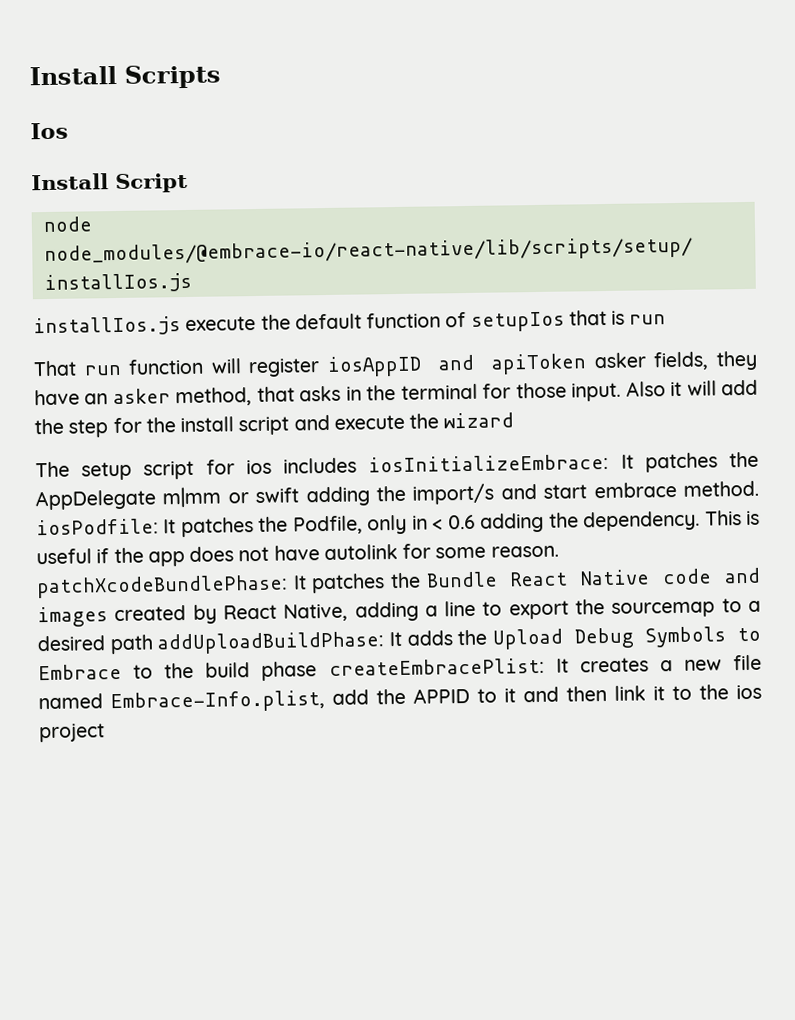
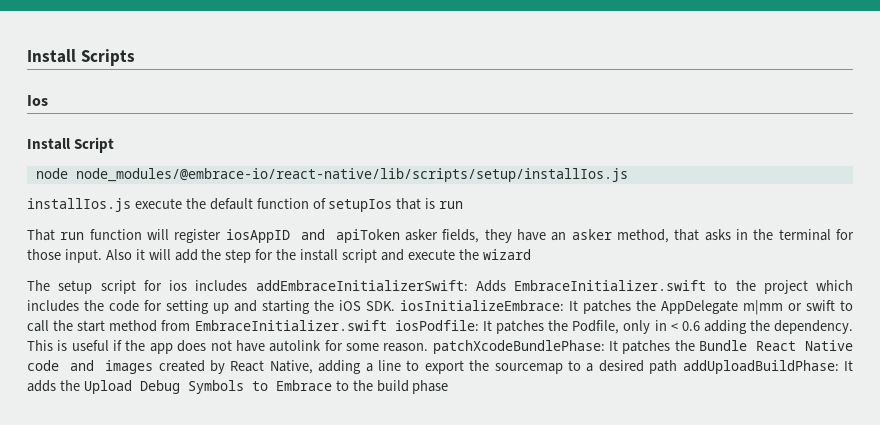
- The setup script for ios includes iosInitializeEmbrace: It patches the AppDelegate m|mm or swift adding the import/s and start embrace method. iosPodfile: It patches the Podfile, only in < 0.6 adding the dependency.
+ The setup script for ios includes addEmbraceInitializerSwift: Adds EmbraceInitializer.swift to the project which includes the code for setting up and starting the iOS SDK. iosInitializeEmbrace: It patches the AppDelegate m|mm or swift to call the start method from EmbraceInitializer.swift iosPodfile: It patches the Podfile, only in < 0.6 adding the dependency.
- This is useful if the app does not have autolink for some reason. patchXcodeBundlePhase: It patches the Bundle React Native code and images created by React Native, adding a line to export the sourcemap to a desired path addUploadBuildPhase: It adds the Upload Debug Symbols to Embrace to the build phase createEmbracePlist: It creates a new file named Embrace-Info.plist, add the APPID to it and then link it to the ios project
+ This is useful if the app does not have autolink for some reason. patchXcodeBundlePhase: It patches the Bundle React Native code and images created by React Native, adding a line to export the sourcemap to a desired path addUploadBuildPhase: It adds the Upload Debug Symbols to Embrace to the build phase

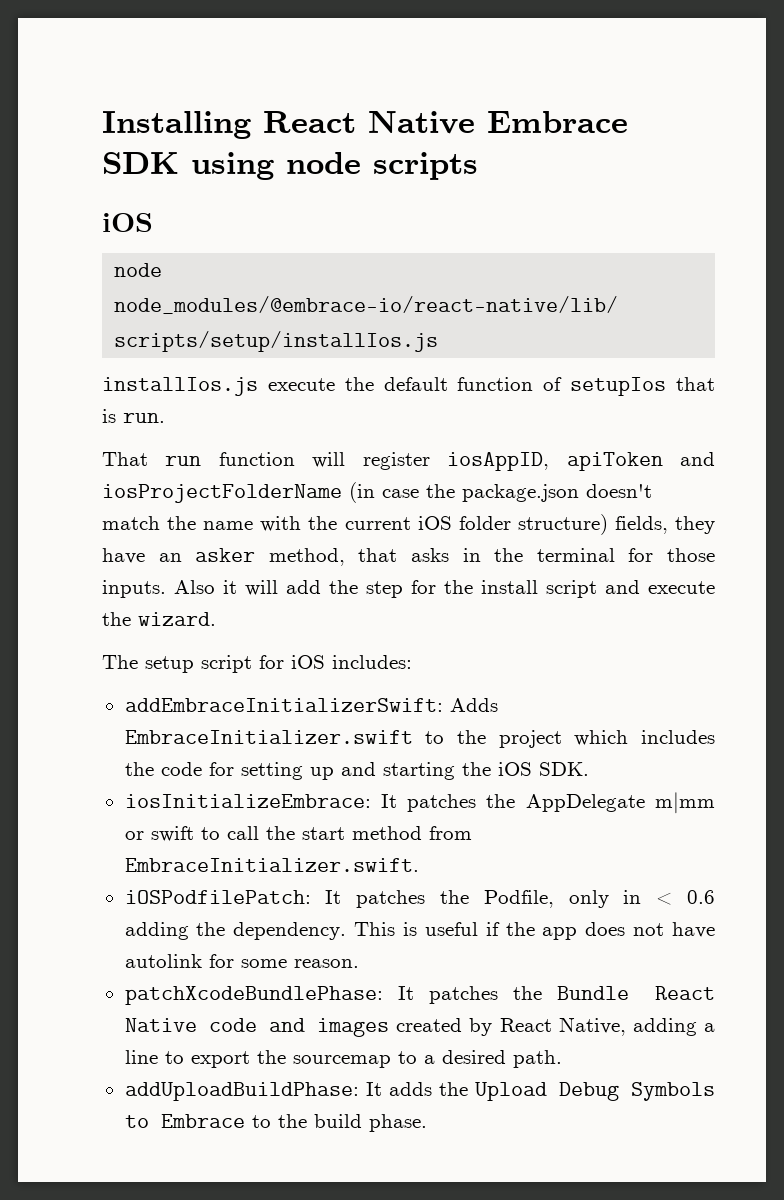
- Install Scripts
- Ios
- Install Script
+ Installing React Native Embrace SDK using node scripts
+ iOS
- installIos.js execute the default function of setupIos that is run
+ installIos.js execute the default function of setupIos that is run.
- That run function will register iosAppID and apiToken asker fields, they have an asker method, that asks in the terminal for those input.
+ That run function will register iosAppID, apiToken and iosProjectFolderName (in case the package.json doesn't match the name with the current iOS folder structure) fields, they have an asker method, that asks in the terminal for those inputs.
- Also it will add the step for the install script and execute the wizard
+ Also it will add the step for the install script and execute the wizard.
- The setup script for ios includes addEmbraceInitializerSwift: Adds EmbraceInitializer.swift to the project which includes the code for setting up and starting the iOS SDK. iosInitializeEmbrace: It patches the AppDelegate m|mm or swift to call the start method from EmbraceInitializer.swift iosPodfile: It patches the Podfile, only in < 0.6 adding the dependency.
+ The setup script for iOS includes:
+ addEmbraceInitializerSwift: Adds EmbraceInitializer.swift to the project which includes the code for setting up and starting the iOS SDK.
+ iosInitializeEmbrace: It patches the AppDelegate m|mm or swift to call the start method from EmbraceInitializer.swift.
+ iOSPodfilePatch: It patches the Podfile, only in < 0.6 adding the dependency.
- This is useful if the app does not have autolink for some reason. patchXcodeBundlePhase: It patches the Bundle React Native code and images created by React Native, adding a line to export the sourcemap to a desired path addUploadBuildPhase: It adds the Upload Debug Symbols to Embrace to the build phase
+ This is useful if the app does not have autolink for some reason.
+ patchXcodeBundlePhase: It patches the Bundle React Native code and images created by React Native, adding a line to export the sourcemap to a desired path.
+ addUploadBuildPhase: It adds the Upload Debug Symbols to Embrace to the build phase.

